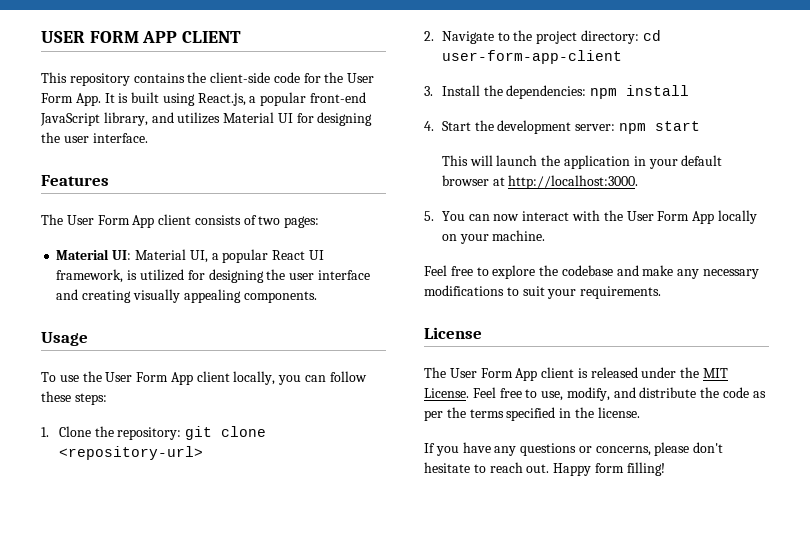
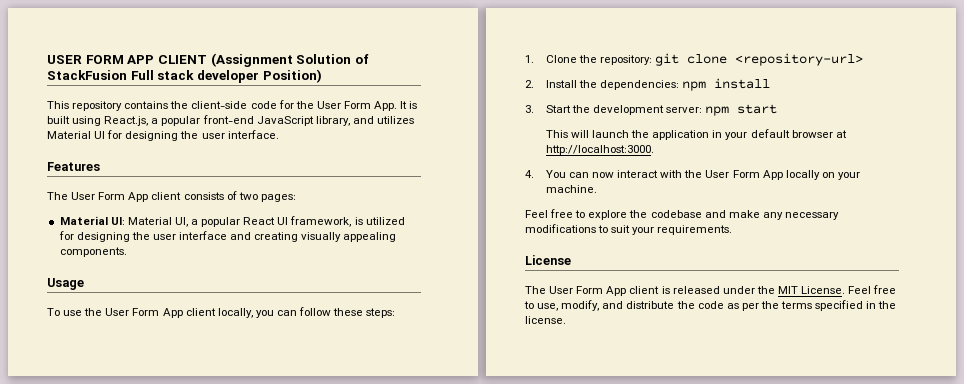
- USER FORM APP CLIENT
+ USER FORM APP CLIENT (Assignment Solution of StackFusion Full stack developer Position)
- 2. Navigate to the project directory: cd user-form-app-client
- 3. Install the dependencies: npm install
+ 2. Install the dependencies: npm install
- 4. Start the development server: npm start
+ 3. Start the development server: npm start
- 5. You can now interact with the User Form App locally on your machine.
+ 4. You can now interact with the User Form App locally on your machine.
- If you have any questions or concerns, please don't hesitate to reach out. Happy form filling!

